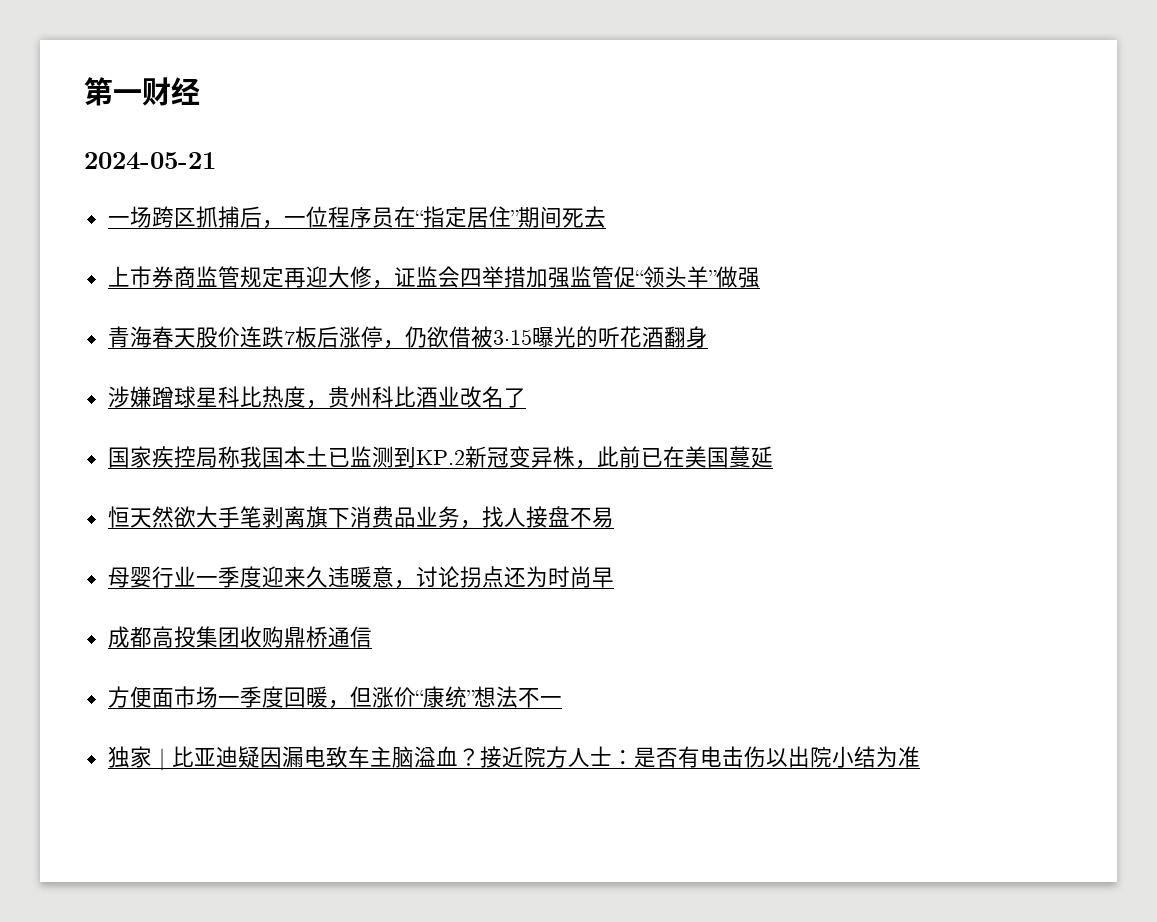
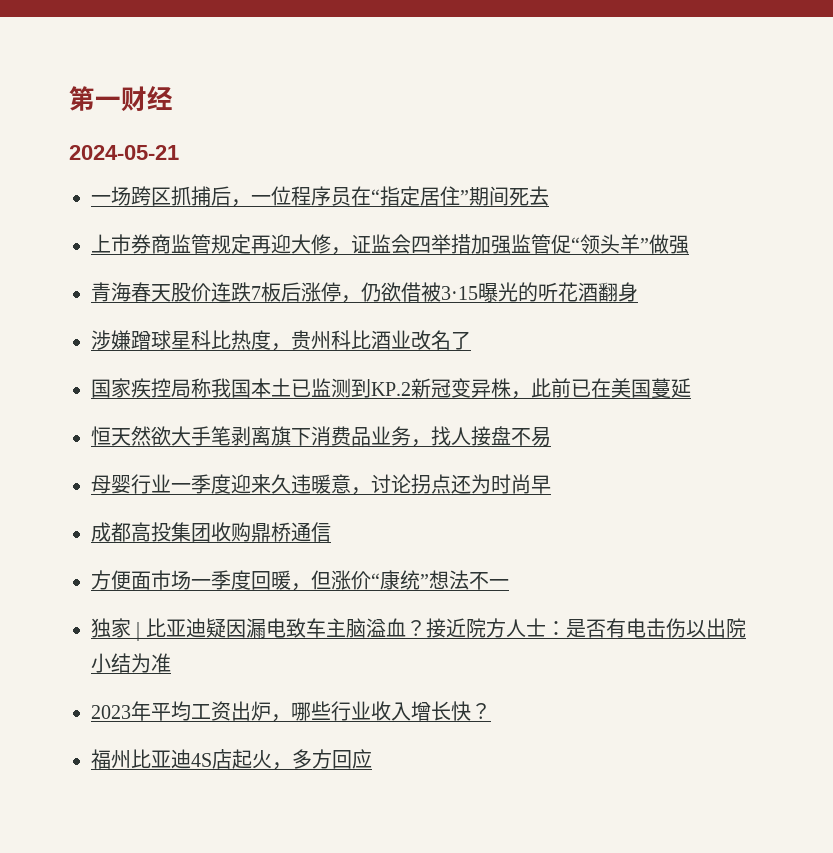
+ 2023年平均工资出炉，哪些行业收入增长快？
+ 福州比亚迪4S店起火，多方回应

